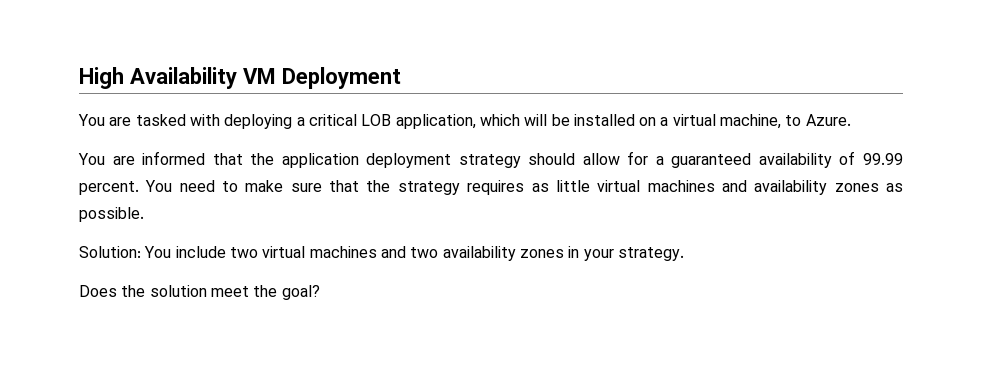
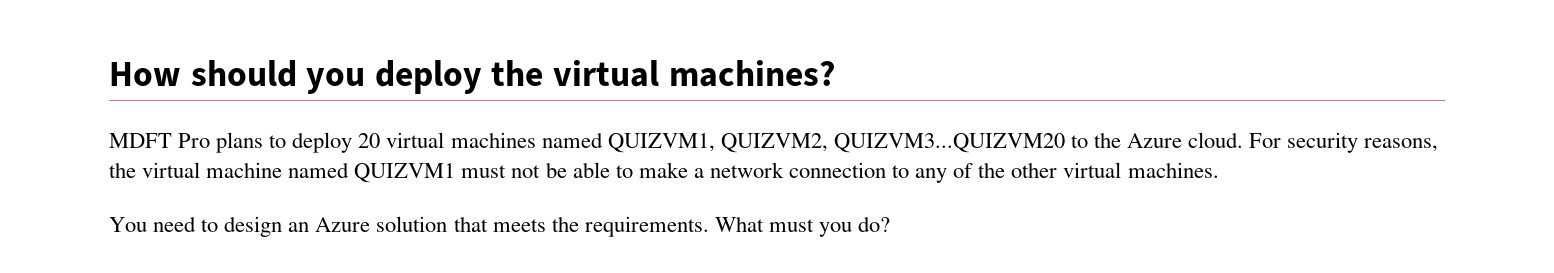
- High Availability VM Deployment
- You are tasked with deploying a critical LOB application, which will be installed on a virtual machine, to Azure.
- You are informed that the application deployment strategy should allow for a guaranteed availability of 99.99 percent. You need to make sure that the strategy requires as little virtual machines and availability zones as possible.
- Solution: You include two virtual machines and two availability zones in your strategy.
- Does the solution meet the goal?
+ How should you deploy the virtual machines?
+ MDFT Pro plans to deploy 20 virtual machines named QUIZVM1, QUIZVM2, QUIZVM3...QUIZVM20 to the Azure cloud. For security reasons, the virtual machine named QUIZVM1 must not be able to make a network connection to any of the other virtual machines.
+ You need to design an Azure solution that meets the requirements. What must you do?

